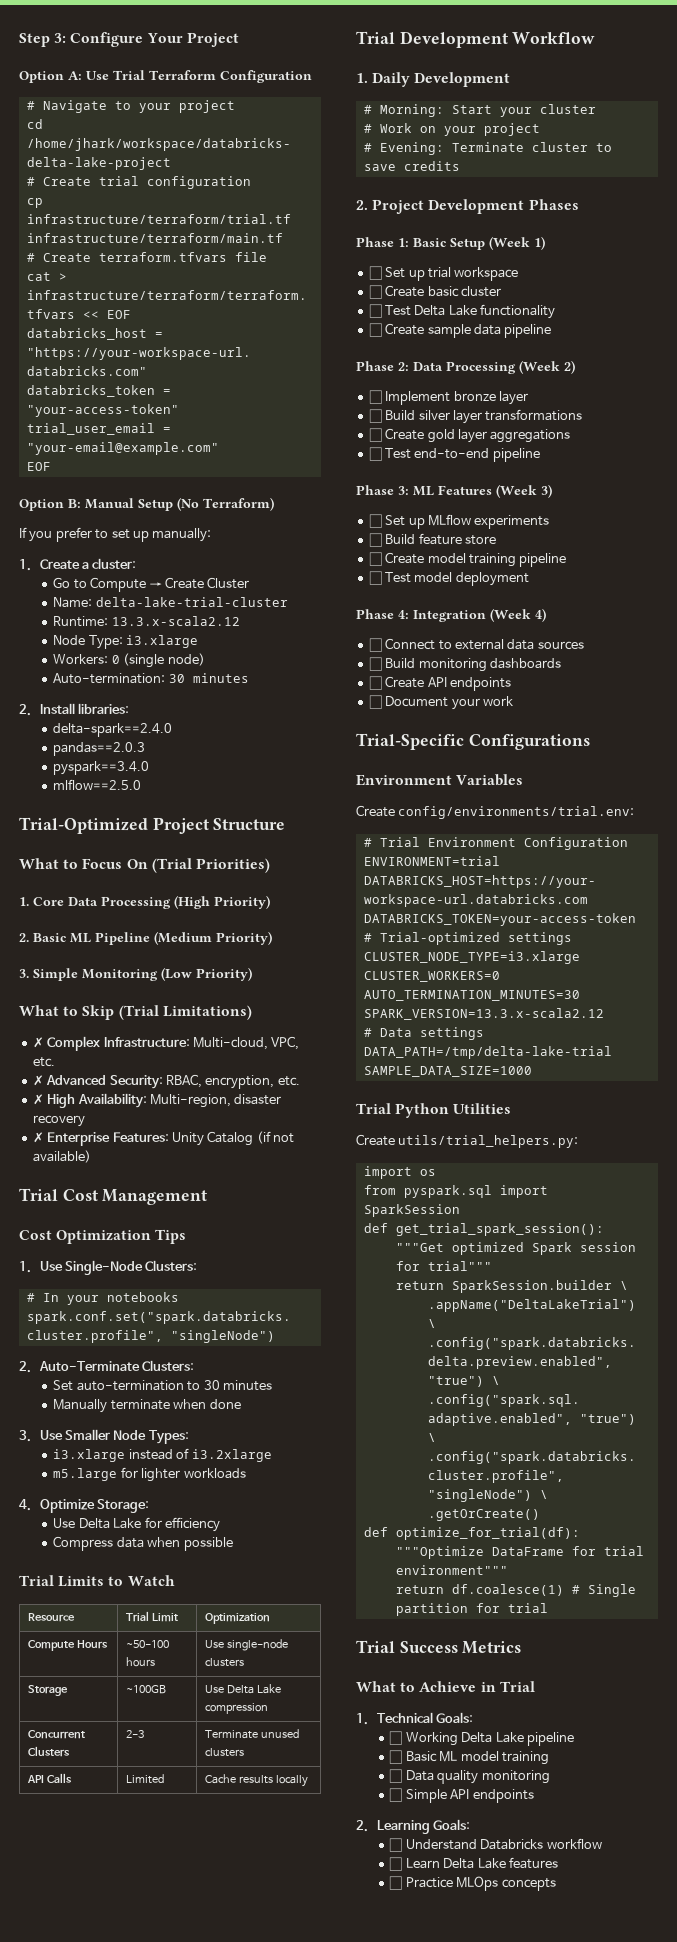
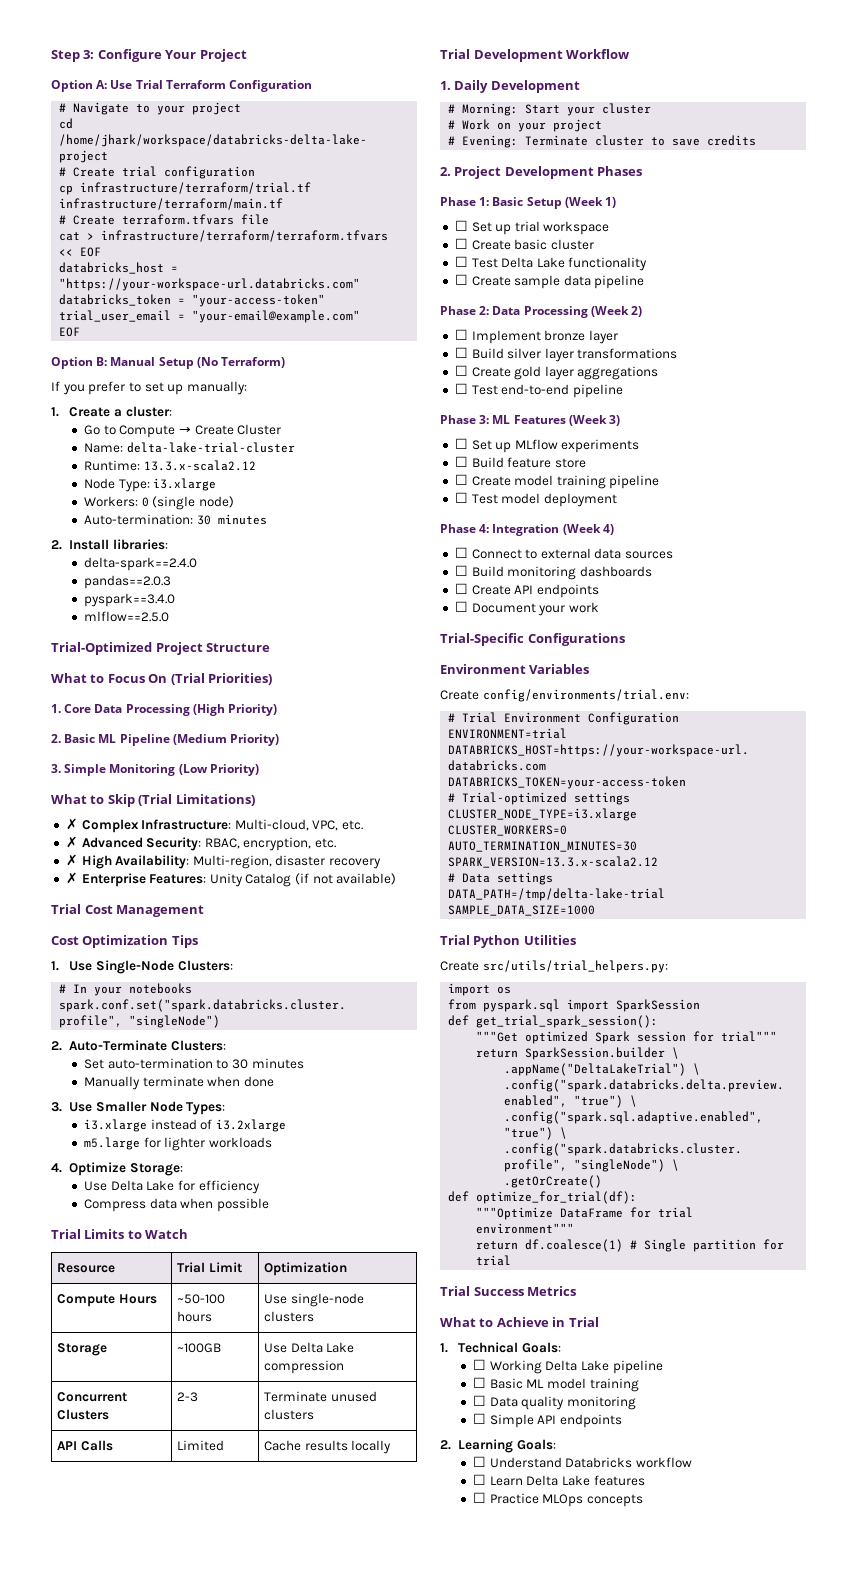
- Create utils/trial_helpers.py:
+ Create src/utils/trial_helpers.py:

